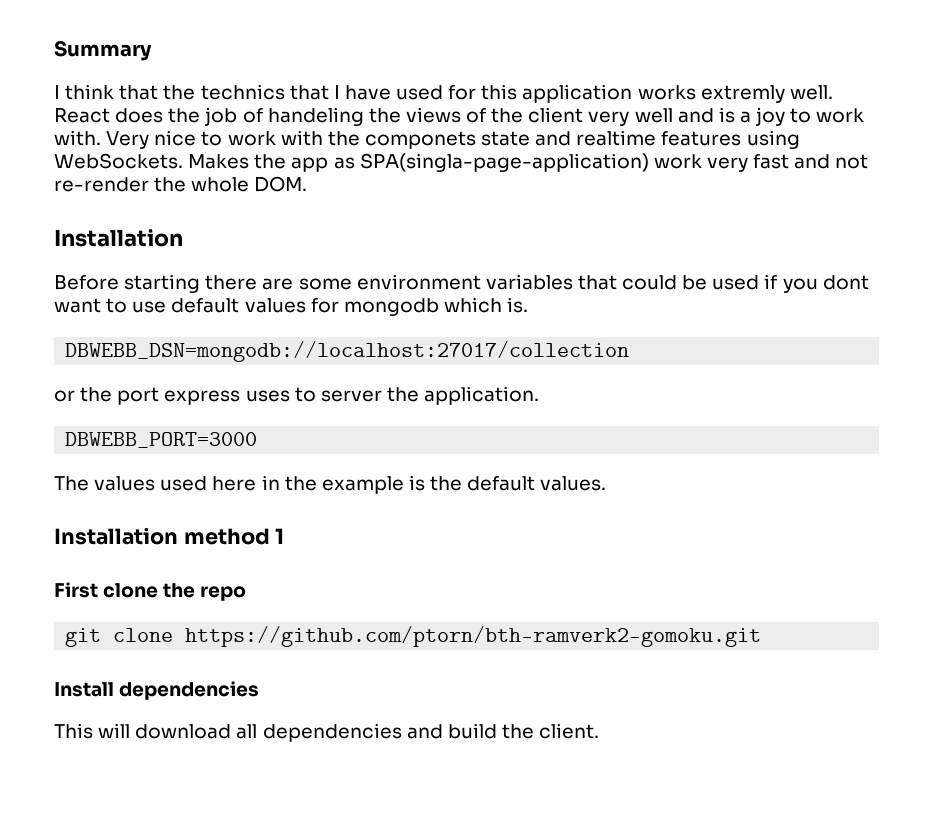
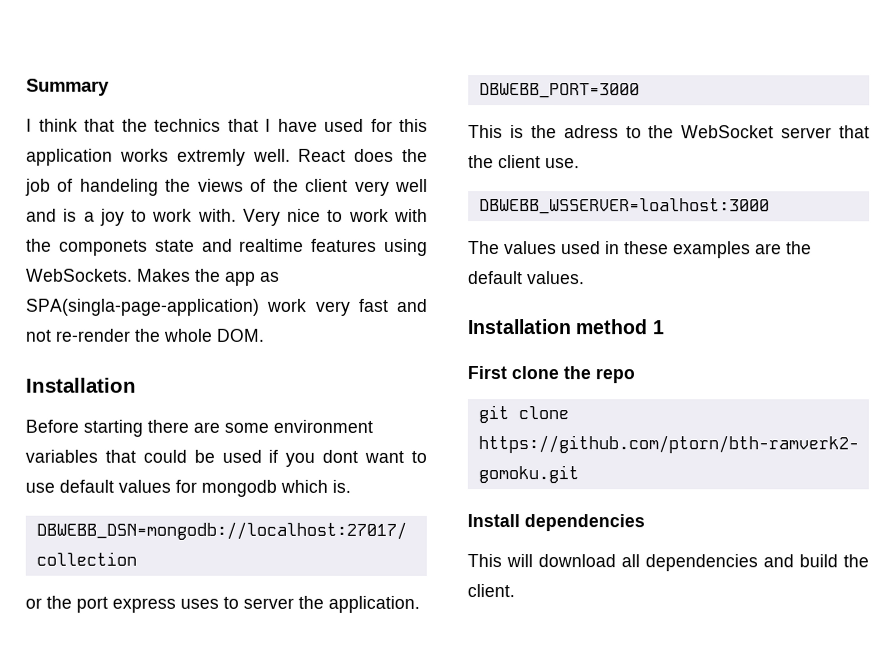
- The values used here in the example is the default values.
+ This is the adress to the WebSocket server that the client use.
+ DBWEBB_WSSERVER=loalhost:3000
+ The values used in these examples are the default values.

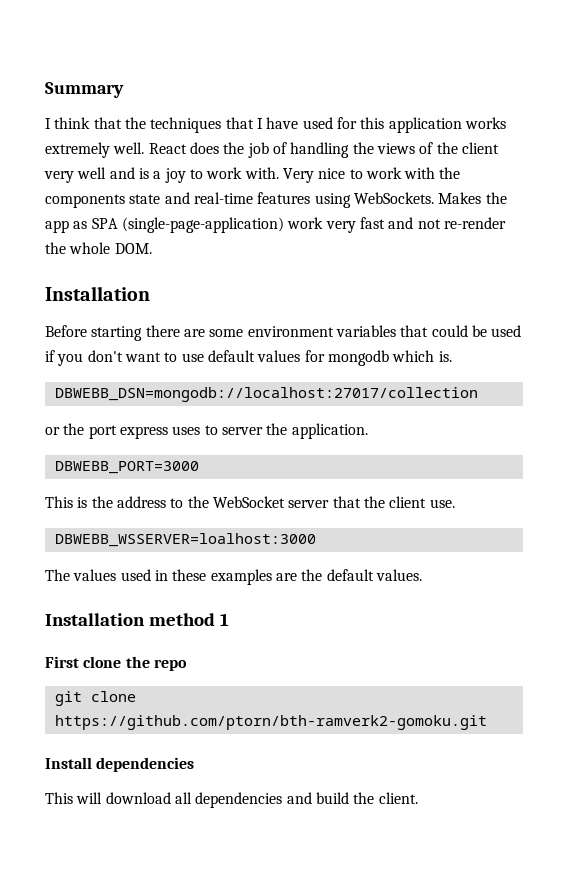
- I think that the technics that I have used for this application works extremly well.
+ I think that the techniques that I have used for this application works extremely well.
- React does the job of handeling the views of the client very well and is a joy to work with.
+ React does the job of handling the views of the client very well and is a joy to work with.
- Very nice to work with the componets state and realtime features using WebSockets.
+ Very nice to work with the components state and real-time features using WebSockets.
- Makes the app as SPA(singla-page-application) work very fast and not re-render the whole DOM.
+ Makes the app as SPA (single-page-application) work very fast and not re-render the whole DOM.
- Before starting there are some environment variables that could be used if you dont want to use default values for mongodb which is.
+ Before starting there are some environment variables that could be used if you don't want to use default values for mongodb which is.
- This is the adress to the WebSocket server that the client use.
+ This is the address to the WebSocket server that the client use.

